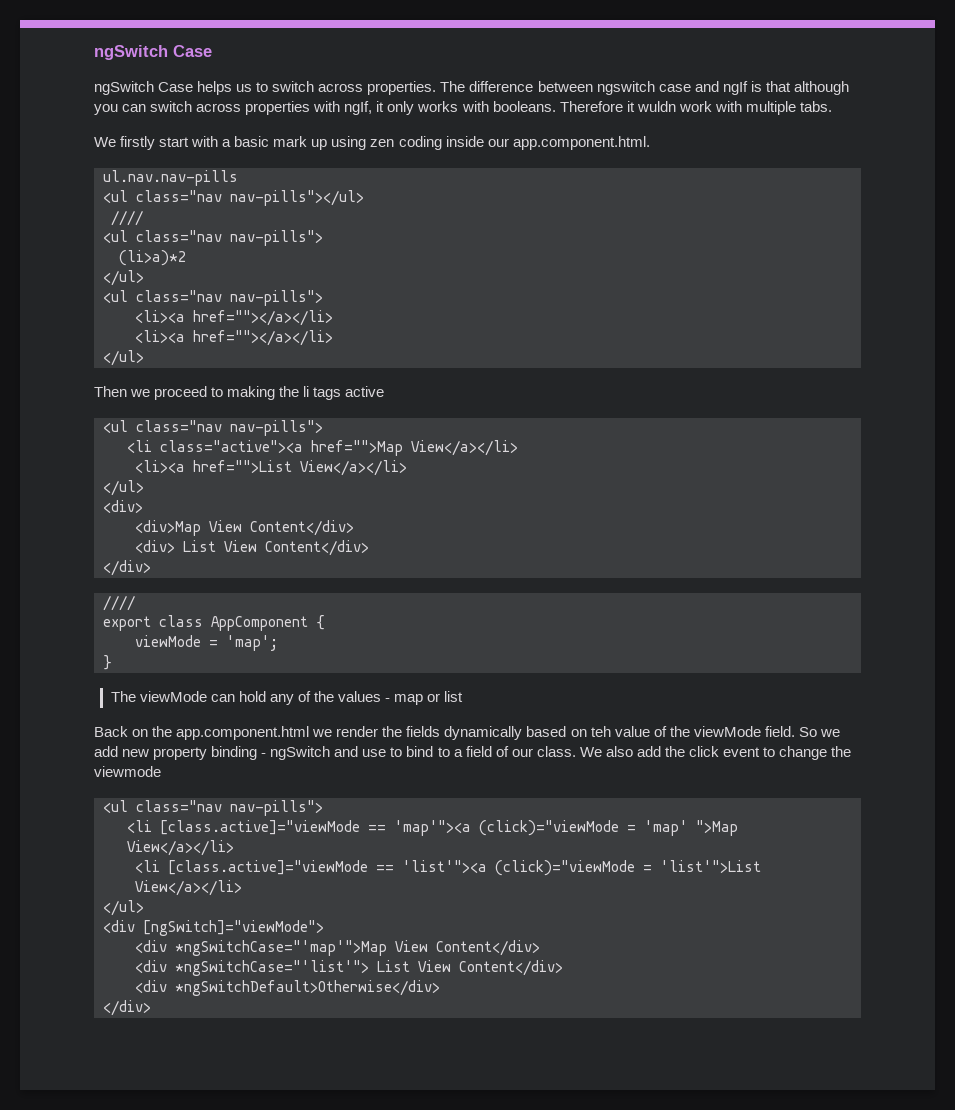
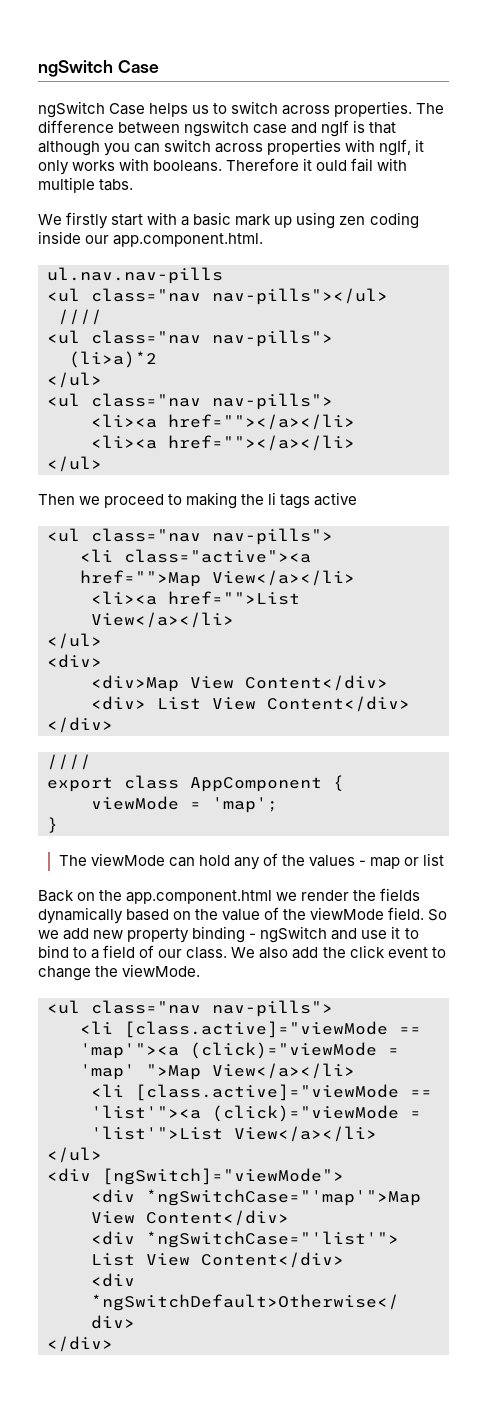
- Therefore it wuldn work with multiple tabs.
+ Therefore it ould fail with multiple tabs.
- Back on the app.component.html we render the fields dynamically based on teh value of the viewMode field.
+ Back on the app.component.html we render the fields dynamically based on the value of the viewMode field.
- So we add new property binding - ngSwitch and use to bind to a field of our class.
+ So we add new property binding - ngSwitch and use it to bind to a field of our class.
- We also add the click event to change the viewmode
+ We also add the click event to change the viewMode.

